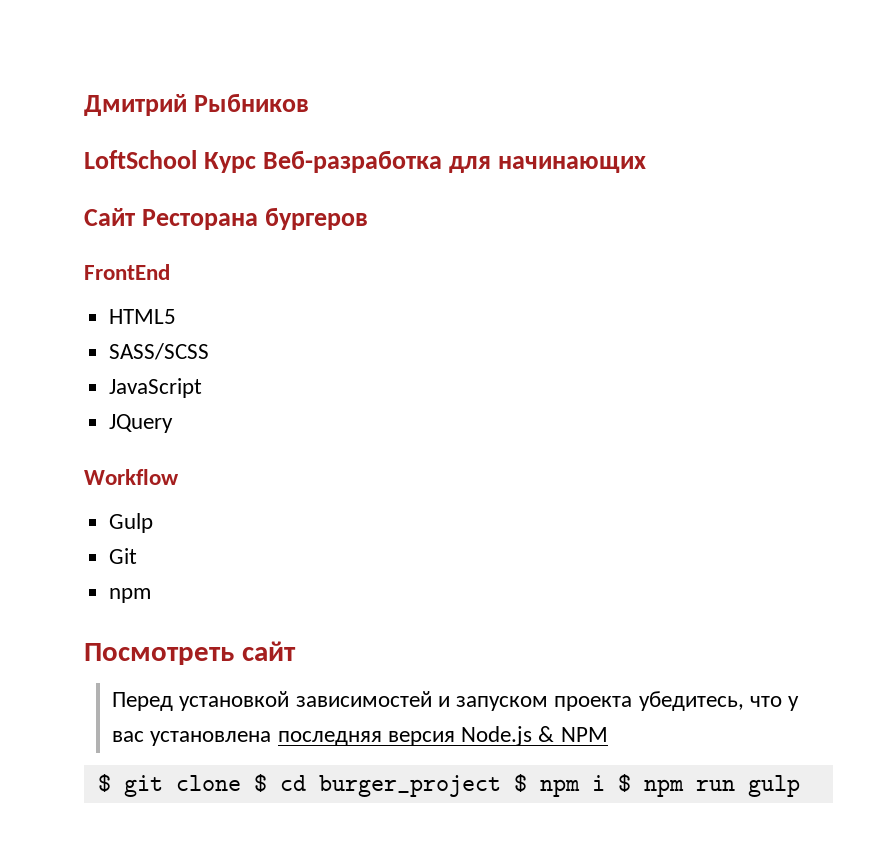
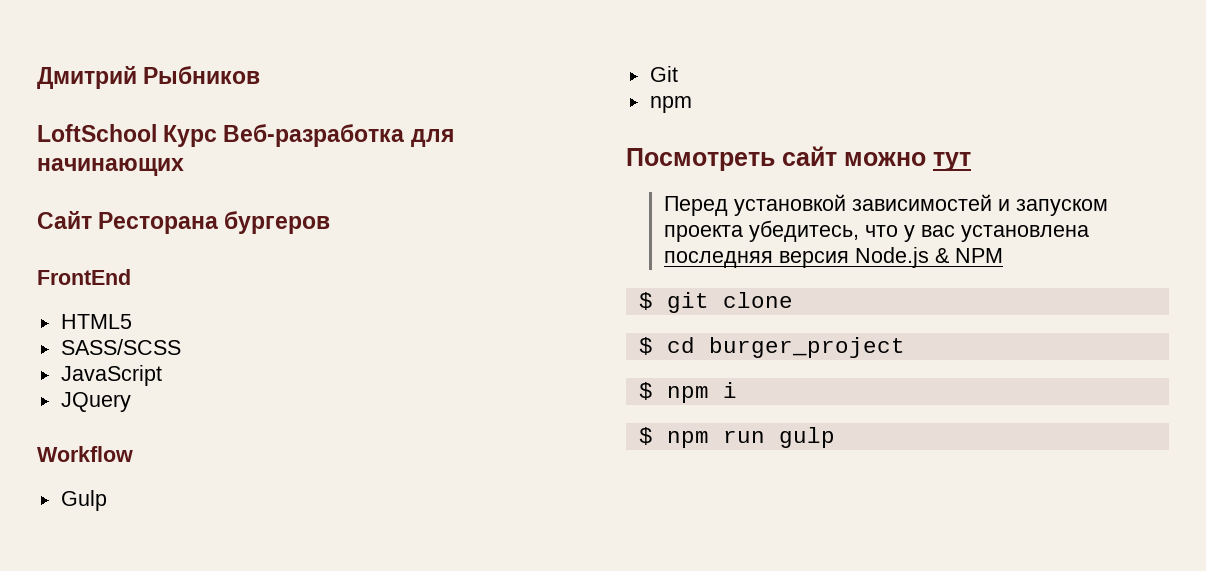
- Посмотреть сайт
+ Посмотреть сайт можно тут
- $ git clone $ cd burger_project $ npm i $ npm run gulp
+ $ git clone
+ $ cd burger_project
+ $ npm i
+ $ npm run gulp

